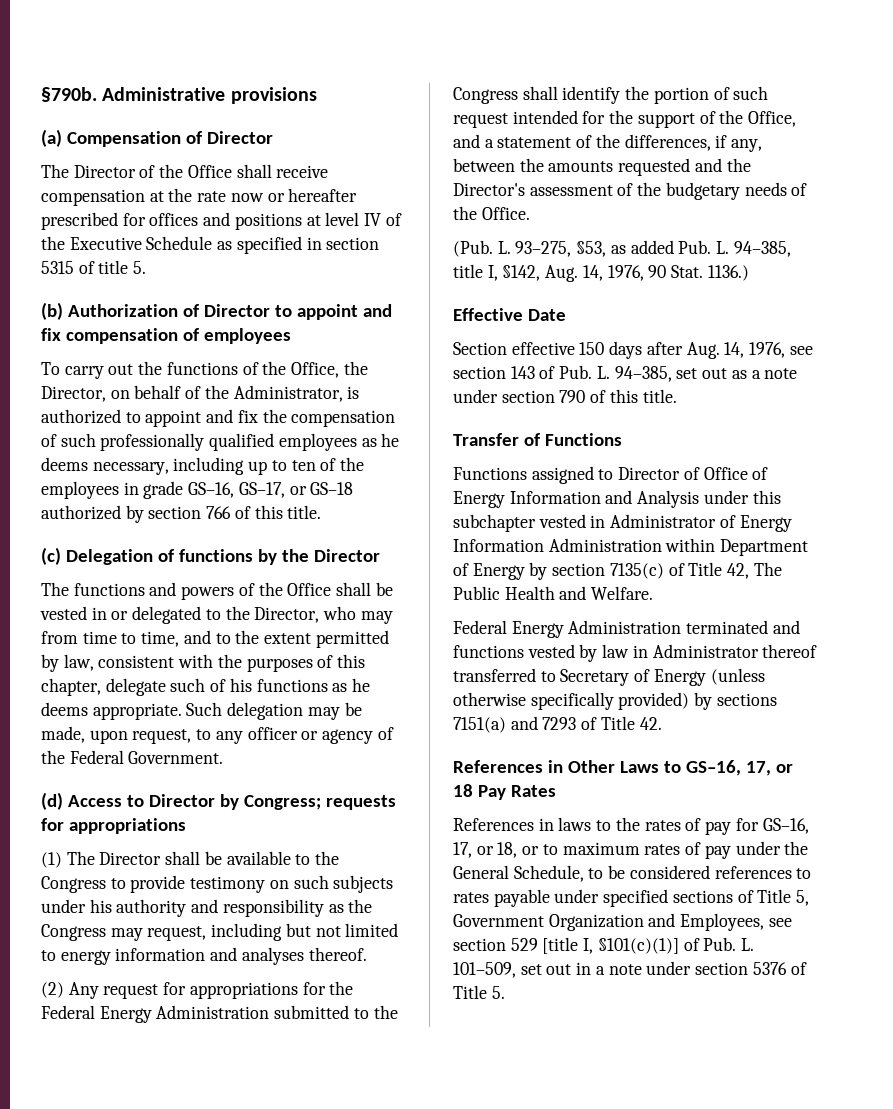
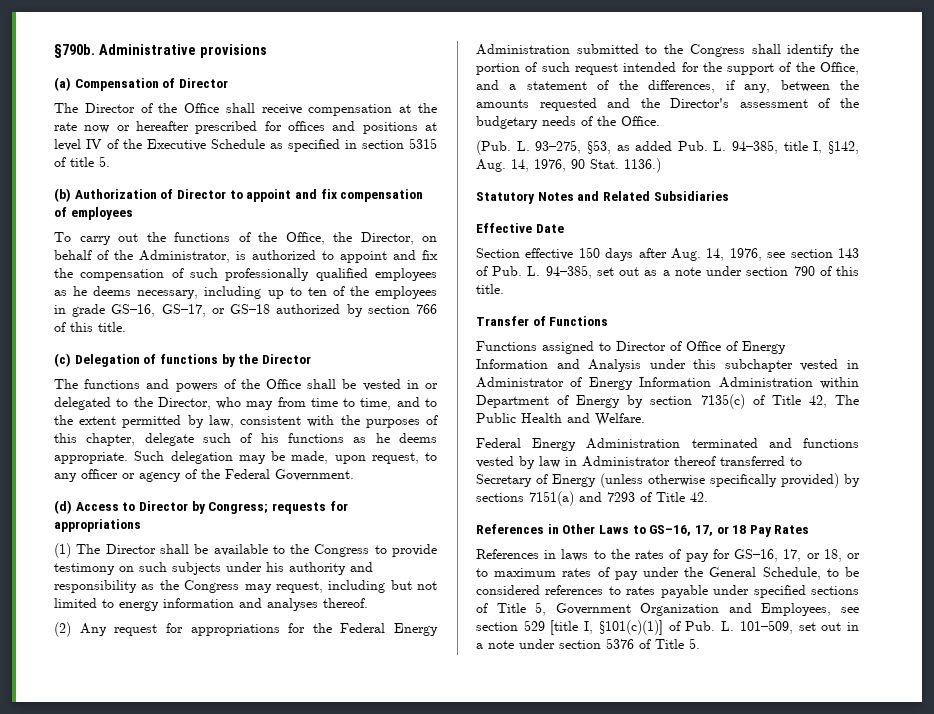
+ Statutory Notes and Related Subsidiaries

